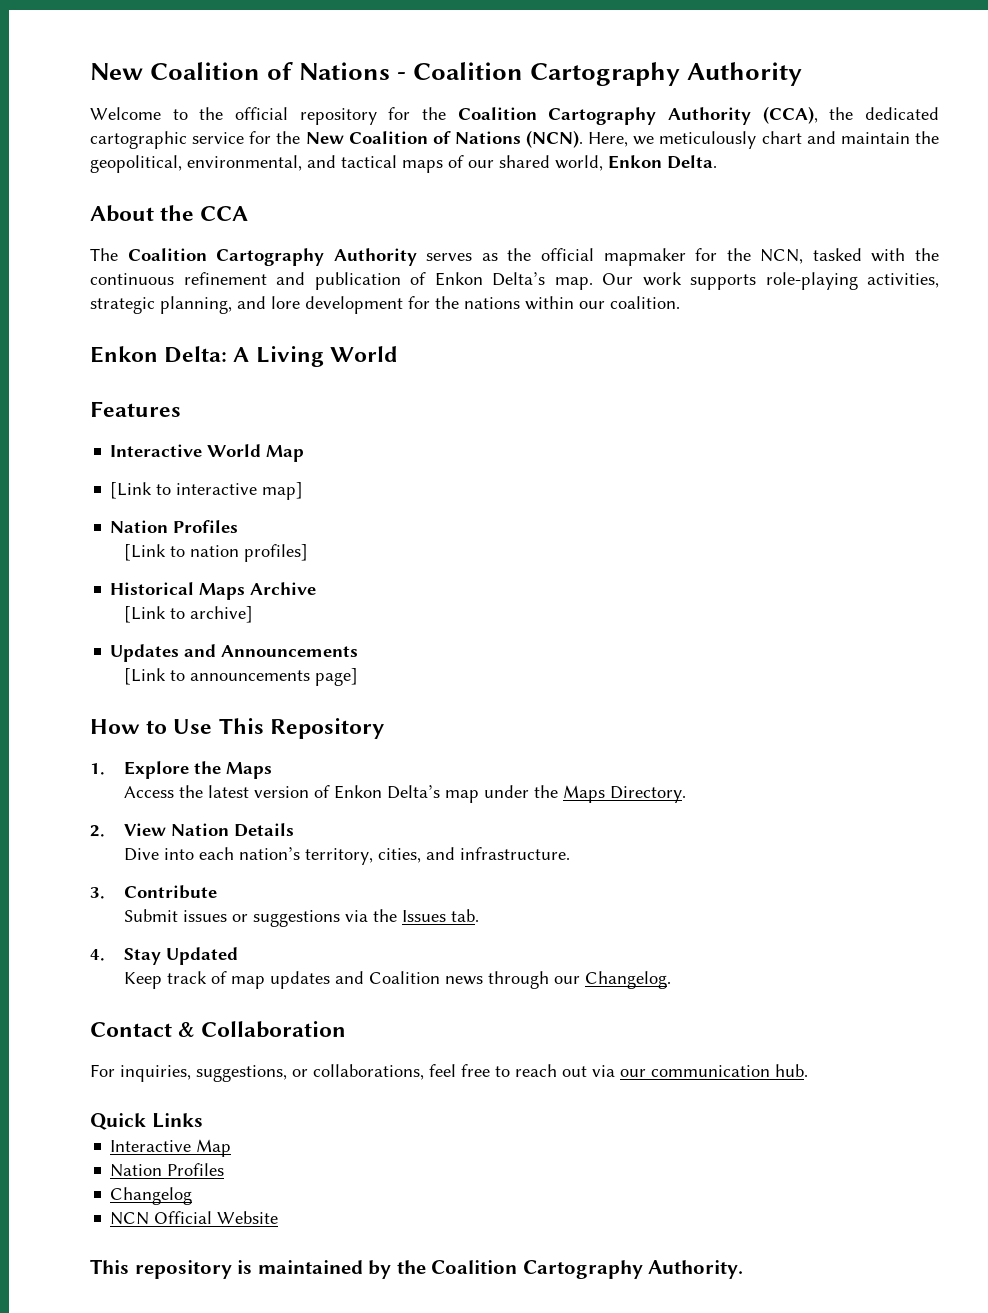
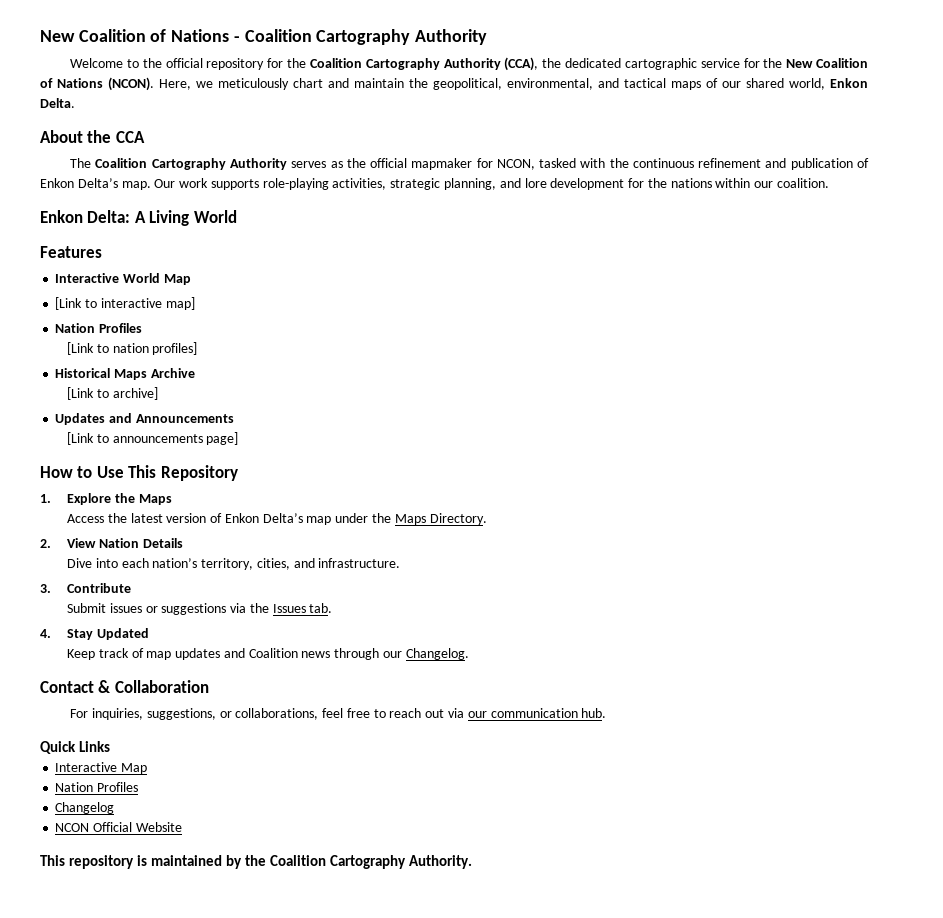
- Welcome to the official repository for the Coalition Cartography Authority (CCA), the dedicated cartographic service for the New Coalition of Nations (NCN).
+ Welcome to the official repository for the Coalition Cartography Authority (CCA), the dedicated cartographic service for the New Coalition of Nations (NCON).
- The Coalition Cartography Authority serves as the official mapmaker for the NCN, tasked with the continuous refinement and publication of Enkon Delta’s map.
+ The Coalition Cartography Authority serves as the official mapmaker for NCON, tasked with the continuous refinement and publication of Enkon Delta’s map.
- NCN Official Website
+ NCON Official Website

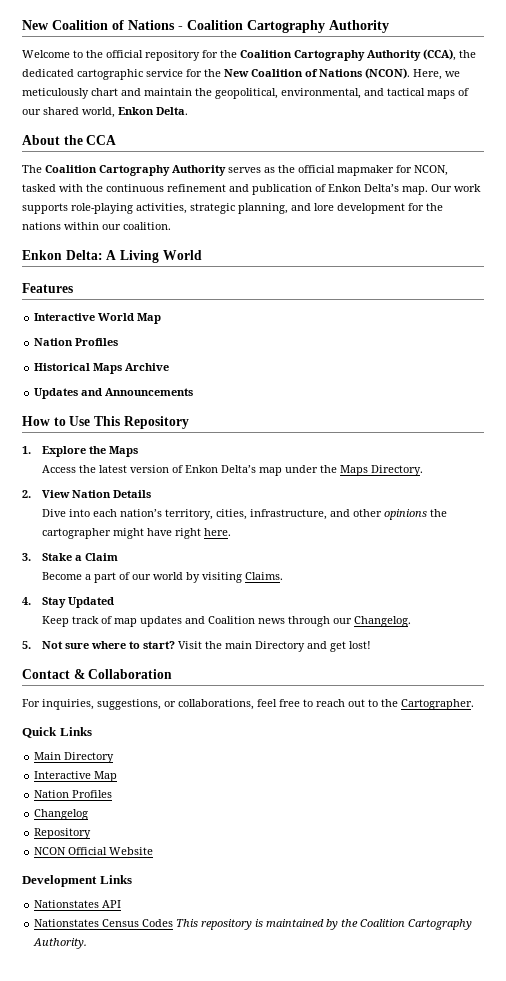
  Interactive World Map
- [Link to interactive map]
  Nation Profiles
- [Link to nation profiles]
- [Link to archive]
- [Link to announcements page]
- Dive into each nation’s territory, cities, and infrastructure.
- 3. Contribute
- Submit issues or suggestions via the Issues tab.
+ Dive into each nation’s territory, cities, infrastructure, and other opinions the cartographer might have right here.
+ 3. Stake a Claim
+ Become a part of our world by visiting Claims.
+ 5. Not sure where to start? Visit the main Directory and get lost!
- For inquiries, suggestions, or collaborations, feel free to reach out via our communication hub.
+ For inquiries, suggestions, or collaborations, feel free to reach out to the Cartographer.
+ Main Directory
  Changelog
+ Repository
- This repository is maintained by the Coalition Cartography Authority.
+ Development Links
+ Nationstates API
+ Nationstates Census Codes This repository is maintained by the Coalition Cartography Authority.

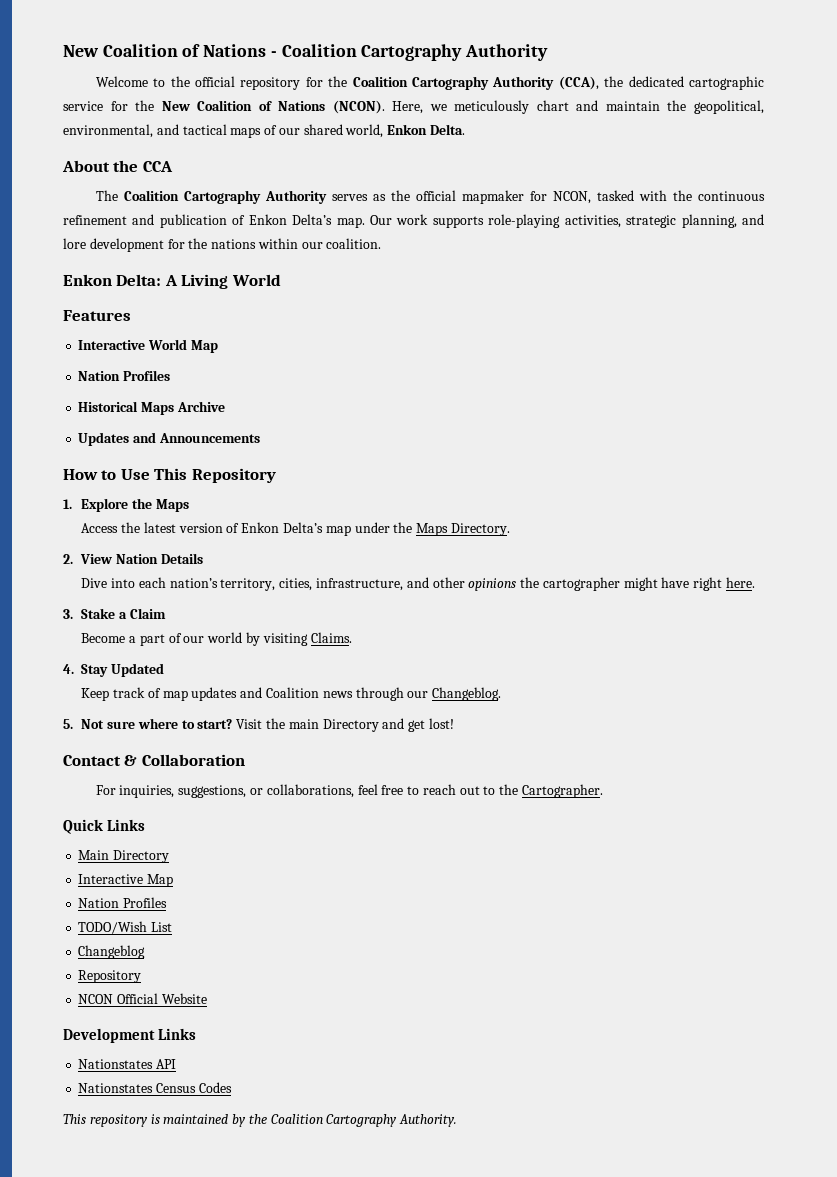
- Keep track of map updates and Coalition news through our Changelog.
+ Keep track of map updates and Coalition news through our Changeblog.
- Changelog
+ TODO/Wish List
+ Changeblog
- Nationstates Census Codes This repository is maintained by the Coalition Cartography Authority.
+ Nationstates Census Codes
+ This repository is maintained by the Coalition Cartography Authority.

